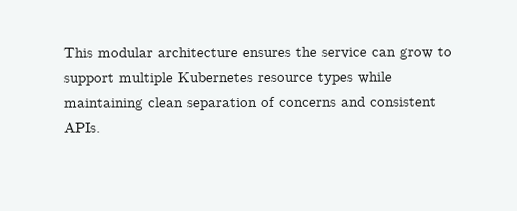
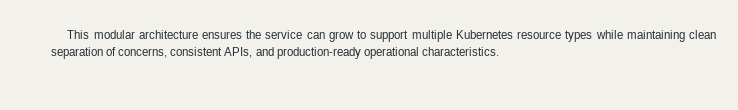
- This modular architecture ensures the service can grow to support multiple Kubernetes resource types while maintaining clean separation of concerns and consistent APIs.
+ This modular architecture ensures the service can grow to support multiple Kubernetes resource types while maintaining clean separation of concerns, consistent APIs, and production-ready operational characteristics.

